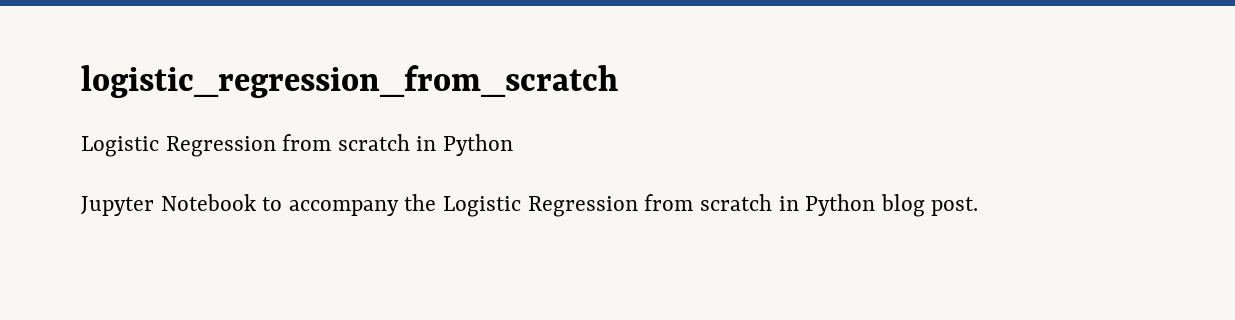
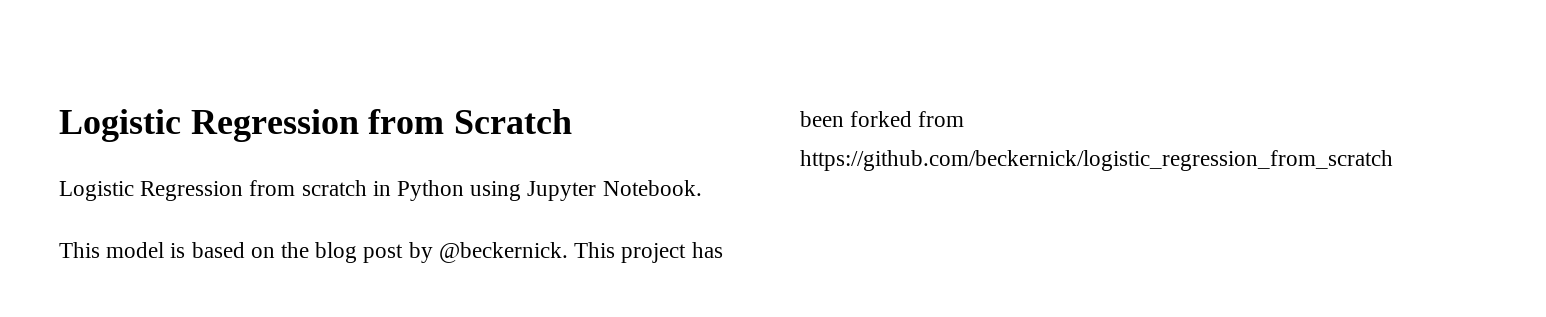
- logistic_regression_from_scratch
- Logistic Regression from scratch in Python
- Jupyter Notebook to accompany the Logistic Regression from scratch in Python blog post.
+ Logistic Regression from Scratch
+ Logistic Regression from scratch in Python using Jupyter Notebook.
+ This model is based on the blog post by @beckernick. This project has been forked from https://github.com/beckernick/logistic_regression_from_scratch

